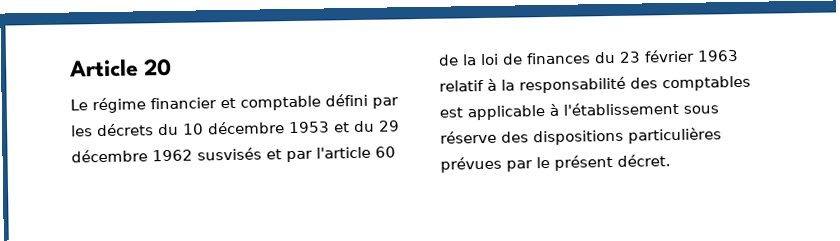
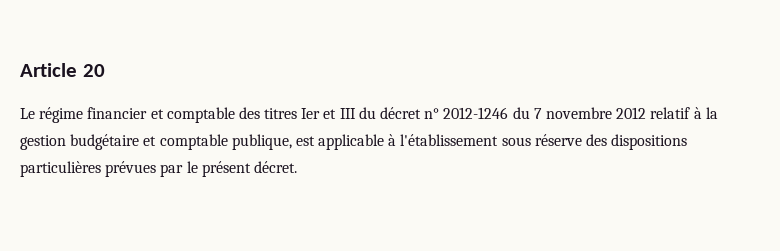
- Le régime financier et comptable défini par les décrets du 10 décembre 1953 et du 29 décembre 1962 susvisés et par l'article 60 de la loi de finances du 23 février 1963 relatif à la responsabilité des comptables est applicable à l'établissement sous réserve des dispositions particulières prévues par le présent décret.
+ Le régime financier et comptable des titres Ier et III du décret n° 2012-1246 du 7 novembre 2012 relatif à la gestion budgétaire et comptable publique, est applicable à l'établissement sous réserve des dispositions particulières prévues par le présent décret.

